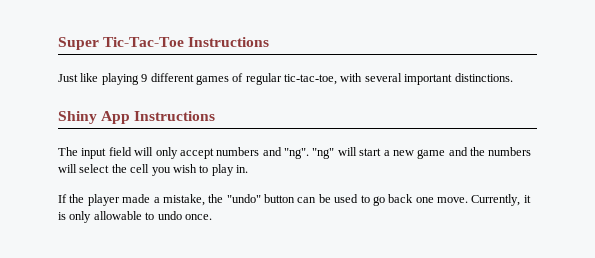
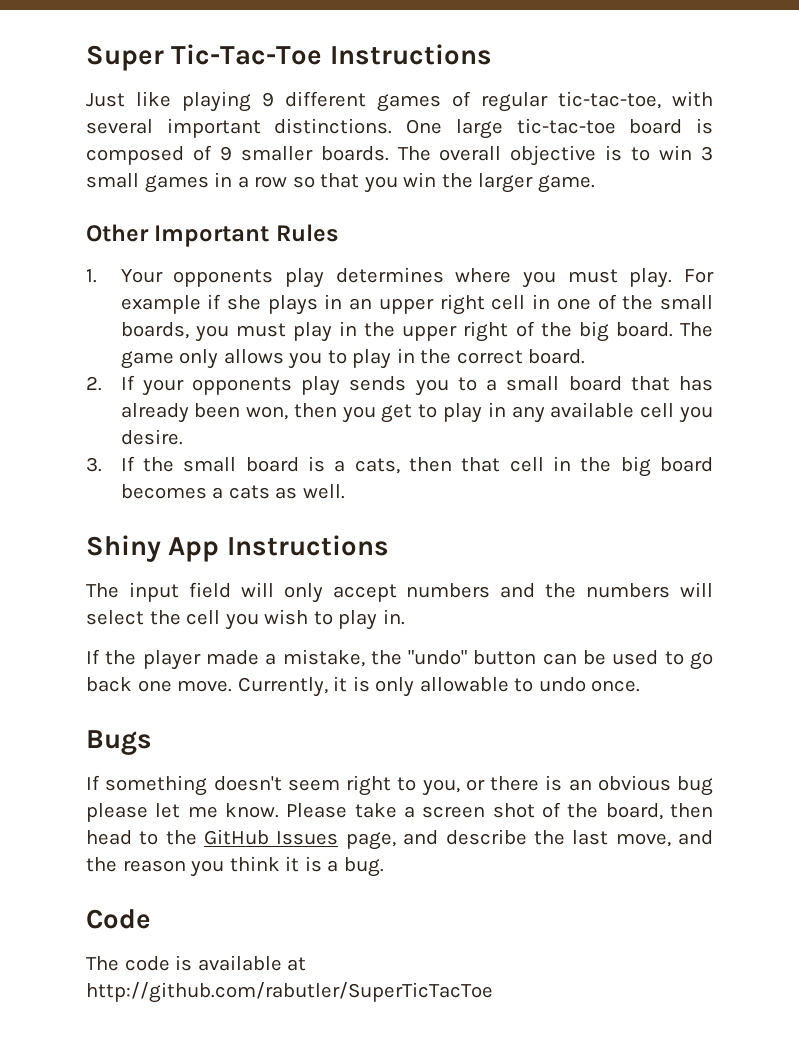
+ One large tic-tac-toe board is composed of 9 smaller boards. The overall objective is to win 3 small games in a row so that you win the larger game.
+ Other Important Rules
+ 1. Your opponents play determines where you must play. For example if she plays in an upper right cell in one of the small boards, you must play in the upper right of the big board. The game only allows you to play in the correct board.
+ 2. If your opponents play sends you to a small board that has already been won, then you get to play in any available cell you desire.
+ 3. If the small board is a cats, then that cell in the big board becomes a cats as well.
- The input field will only accept numbers and "ng". "ng" will start a new game and the numbers will select the cell you wish to play in.
+ The input field will only accept numbers and the numbers will select the cell you wish to play in.
+ Bugs
+ If something doesn't seem right to you, or there is an obvious bug please let me know. Please take a screen shot of the board, then head to the GitHub Issues page, and describe the last move, and the reason you think it is a bug.
+ Code
+ The code is available at http://github.com/rabutler/SuperTicTacToe

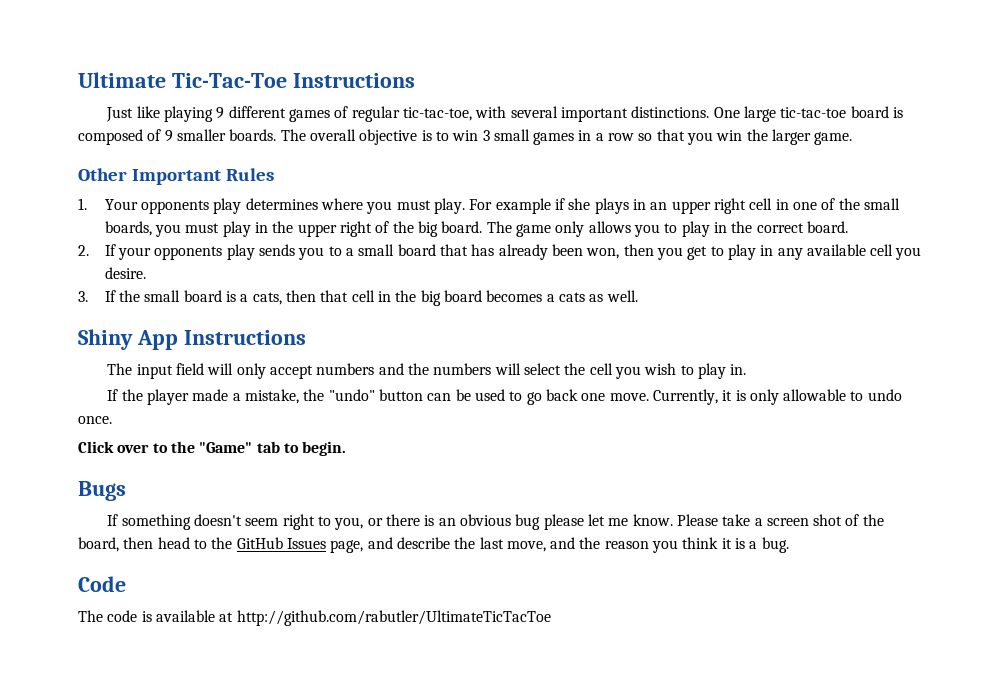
- Super Tic-Tac-Toe Instructions
+ Ultimate Tic-Tac-Toe Instructions
+ Click over to the "Game" tab to begin.
- The code is available at http://github.com/rabutler/SuperTicTacToe
+ The code is available at http://github.com/rabutler/UltimateTicTacToe

